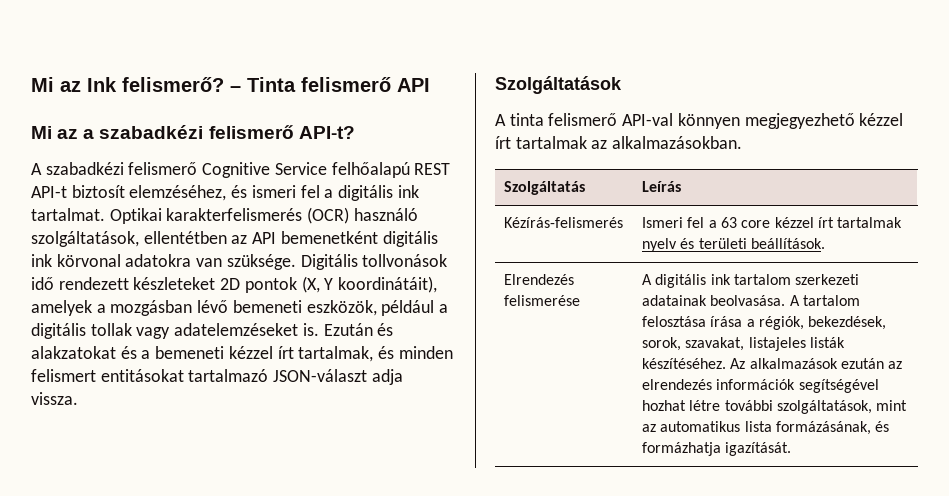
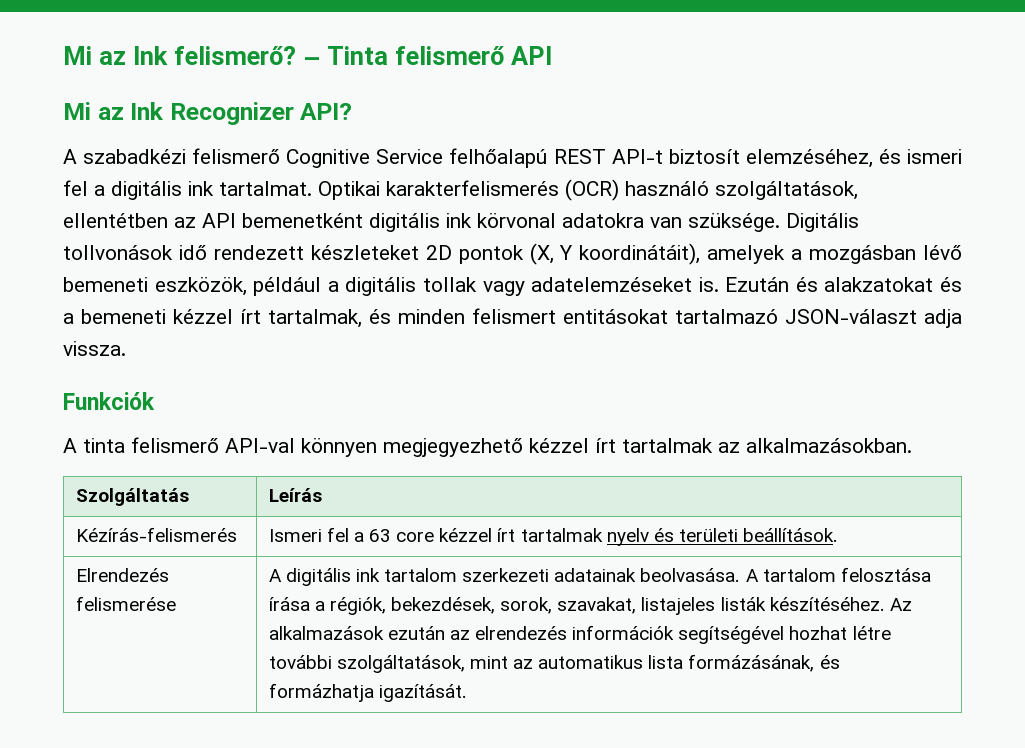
- Mi az a szabadkézi felismerő API-t?
+ Mi az Ink Recognizer API?
- Szolgáltatások
+ Funkciók

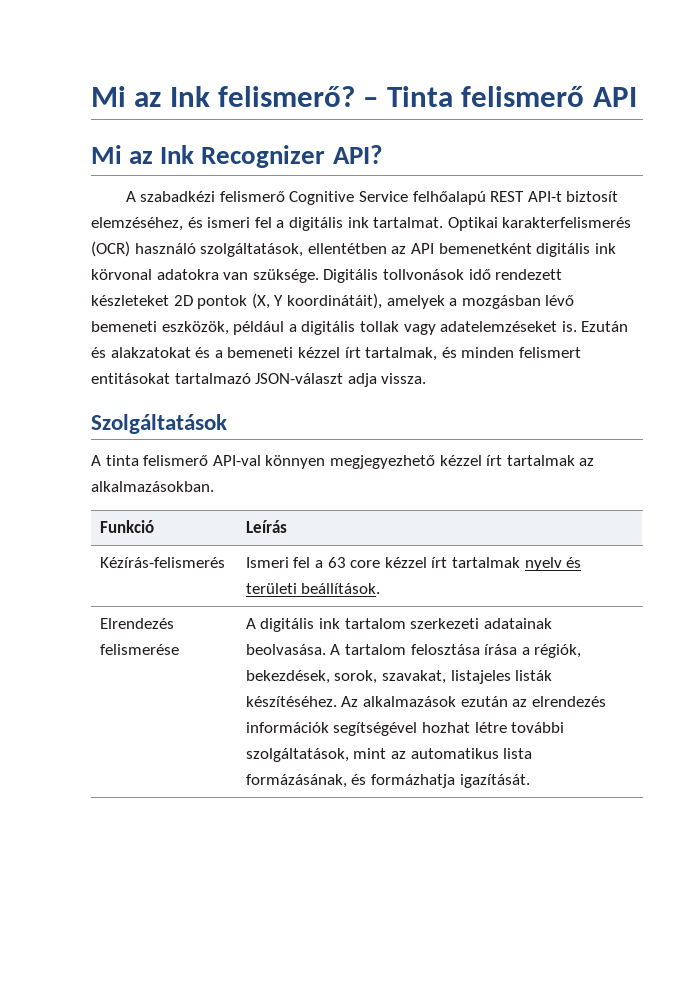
- Funkciók
+ Szolgáltatások
- Szolgáltatás | Leírás
+ Funkció | Leírás

